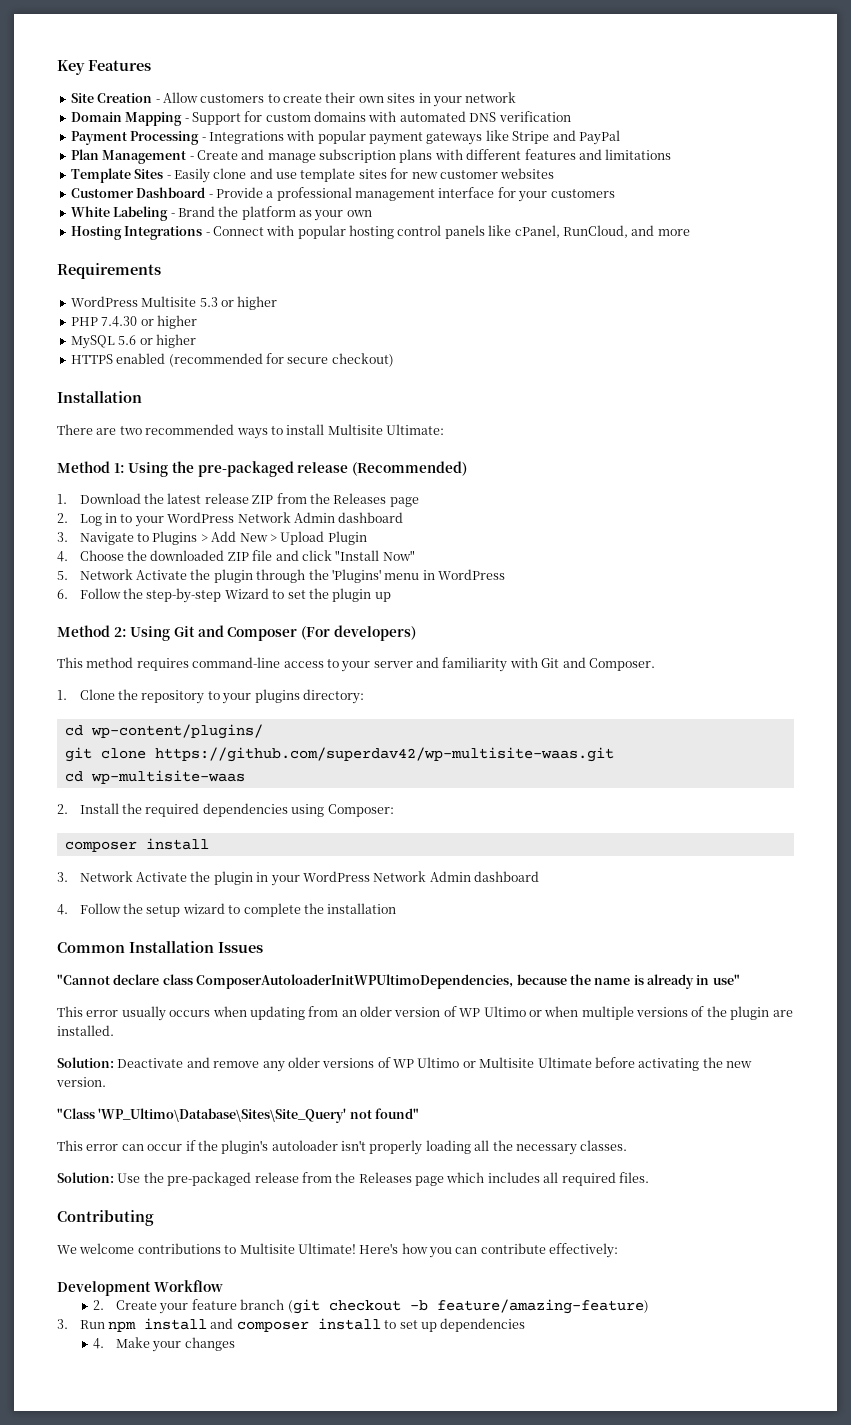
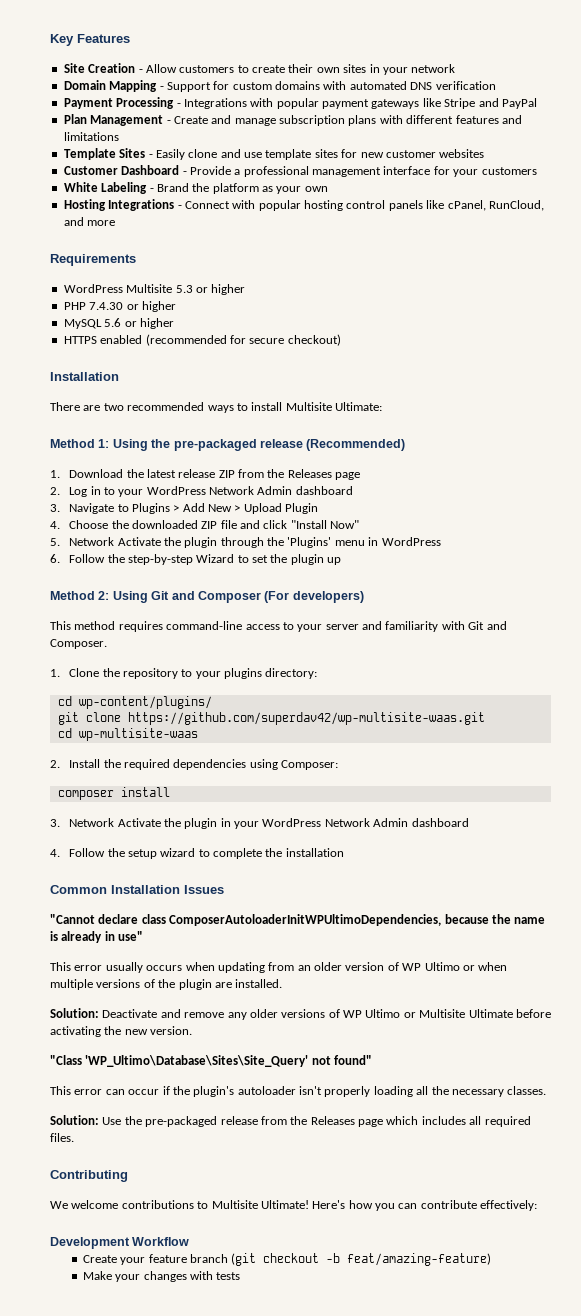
- 2. Create your feature branch (git checkout -b feature/amazing-feature)
- 3. Run npm install and composer install to set up dependencies
- 4. Make your changes
+ Create your feature branch (git checkout -b feat/amazing-feature)
+ Make your changes with tests

